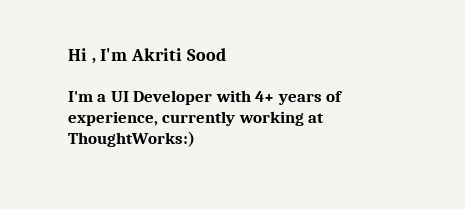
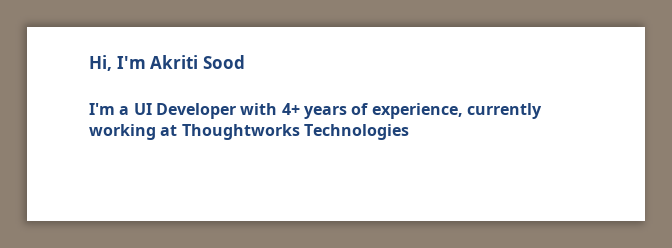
- Hi , I'm Akriti Sood
+ Hi, I'm Akriti Sood
- I'm a UI Developer with 4+ years of experience, currently working at ThoughtWorks:)
+ I'm a UI Developer with 4+ years of experience, currently working at Thoughtworks Technologies

